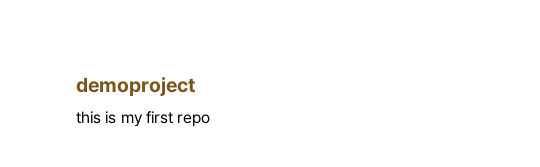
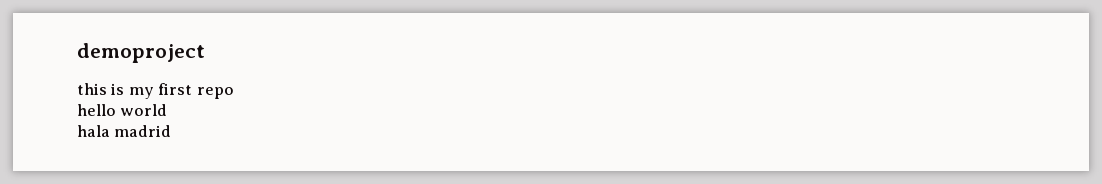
+ hello world
+ hala madrid

